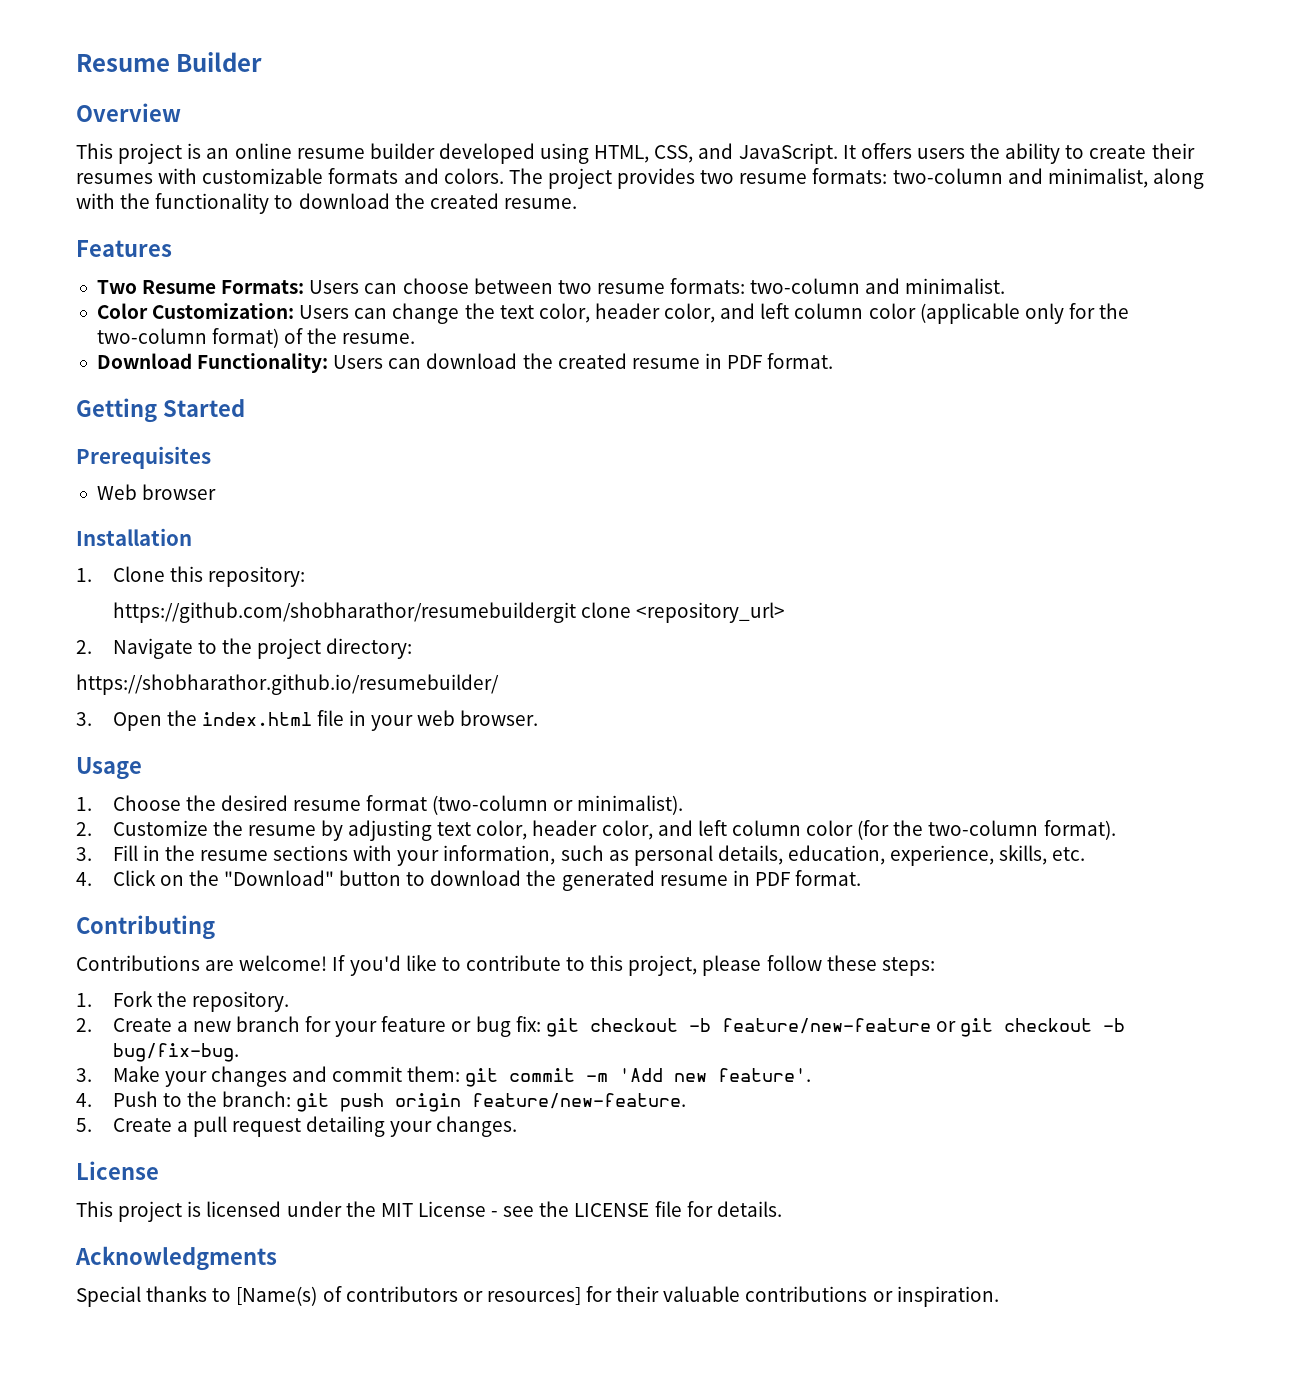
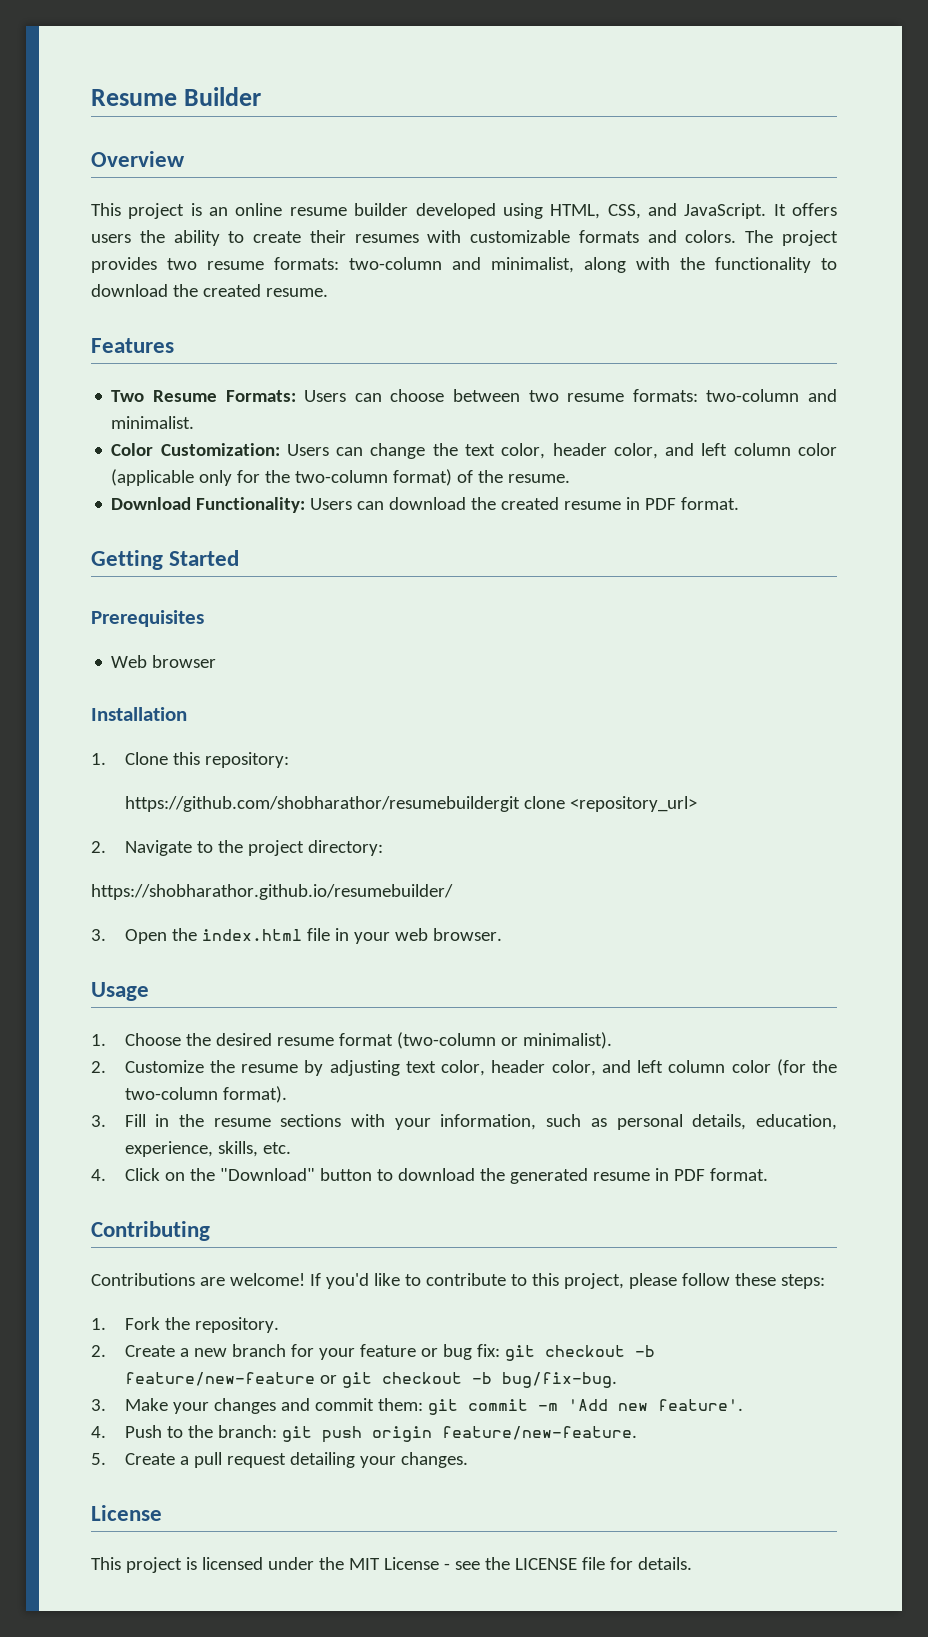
- Acknowledgments
- Special thanks to [Name(s) of contributors or resources] for their valuable contributions or inspiration.

